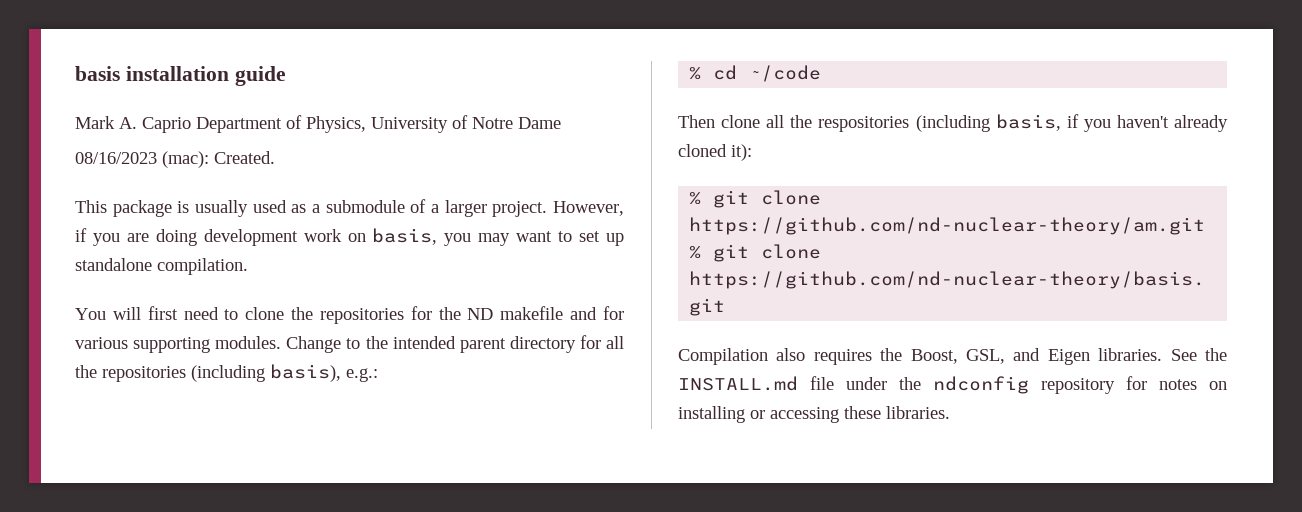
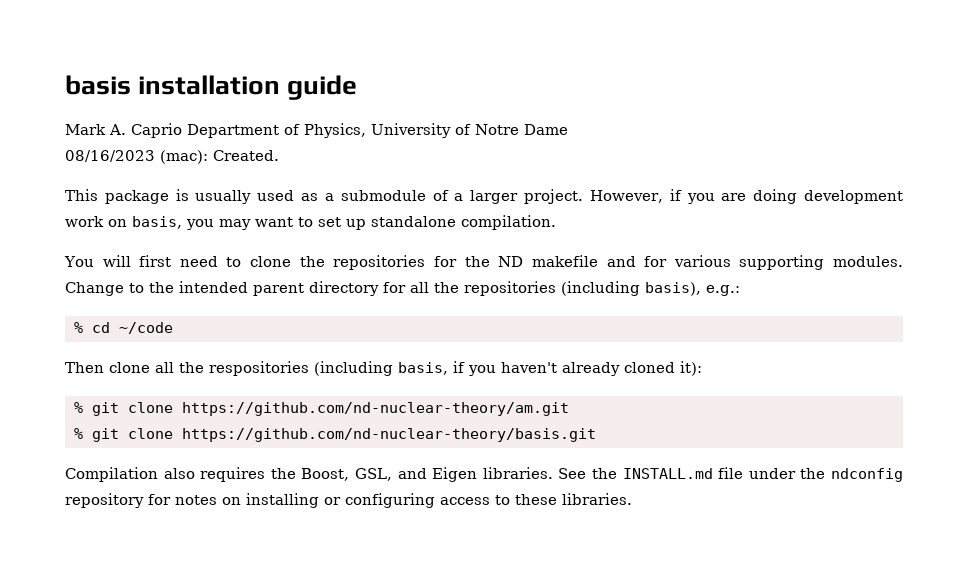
- See the INSTALL.md file under the ndconfig repository for notes on installing or accessing these libraries.
+ See the INSTALL.md file under the ndconfig repository for notes on installing or configuring access to these libraries.

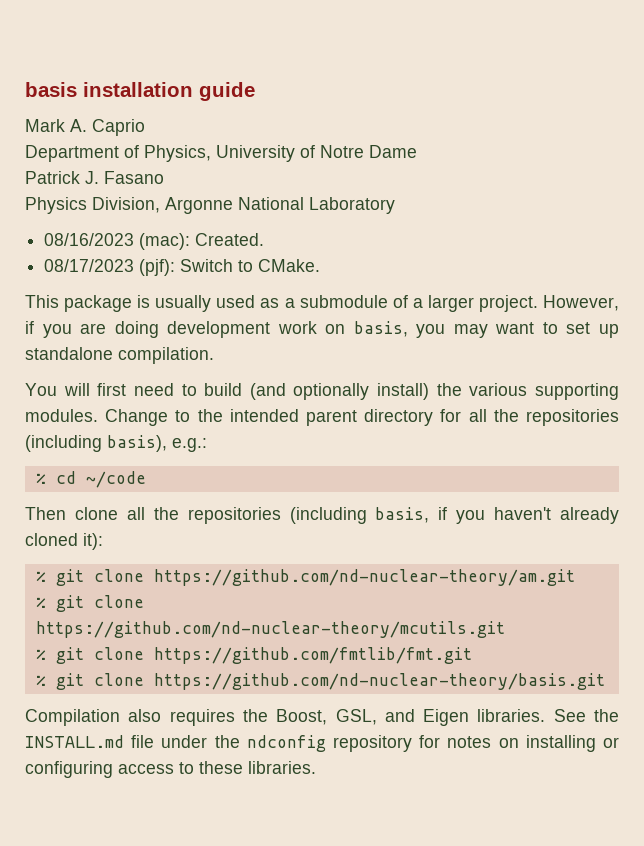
- Mark A. Caprio Department of Physics, University of Notre Dame
+ Mark A. Caprio
+ Department of Physics, University of Notre Dame
+ Patrick J. Fasano
+ Physics Division, Argonne National Laboratory
  08/16/2023 (mac): Created.
+ 08/17/2023 (pjf): Switch to CMake.
- You will first need to clone the repositories for the ND makefile and for various supporting modules.
+ You will first need to build (and optionally install) the various supporting modules.
- Then clone all the respositories (including basis, if you haven't already cloned it):
+ Then clone all the repositories (including basis, if you haven't already cloned it):
+ % git clone https://github.com/nd-nuclear-theory/mcutils.git
+ % git clone https://github.com/fmtlib/fmt.git

